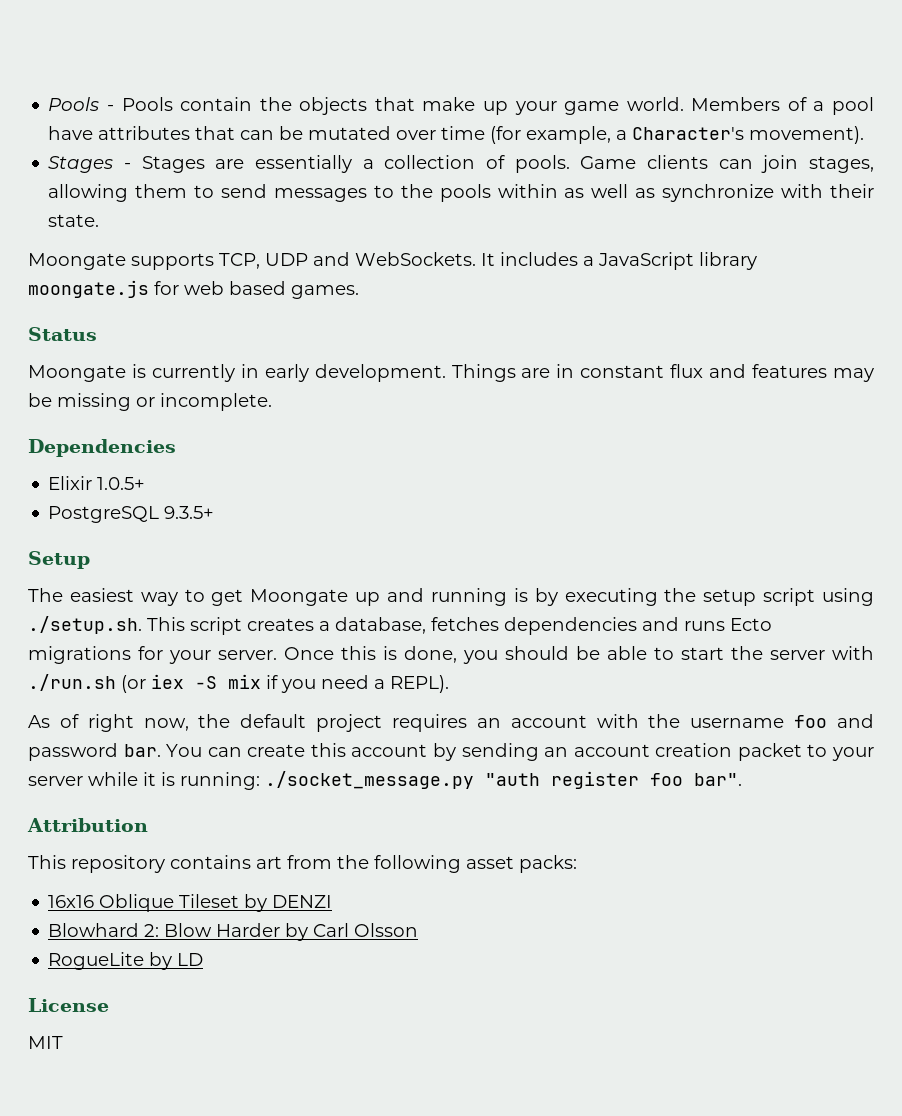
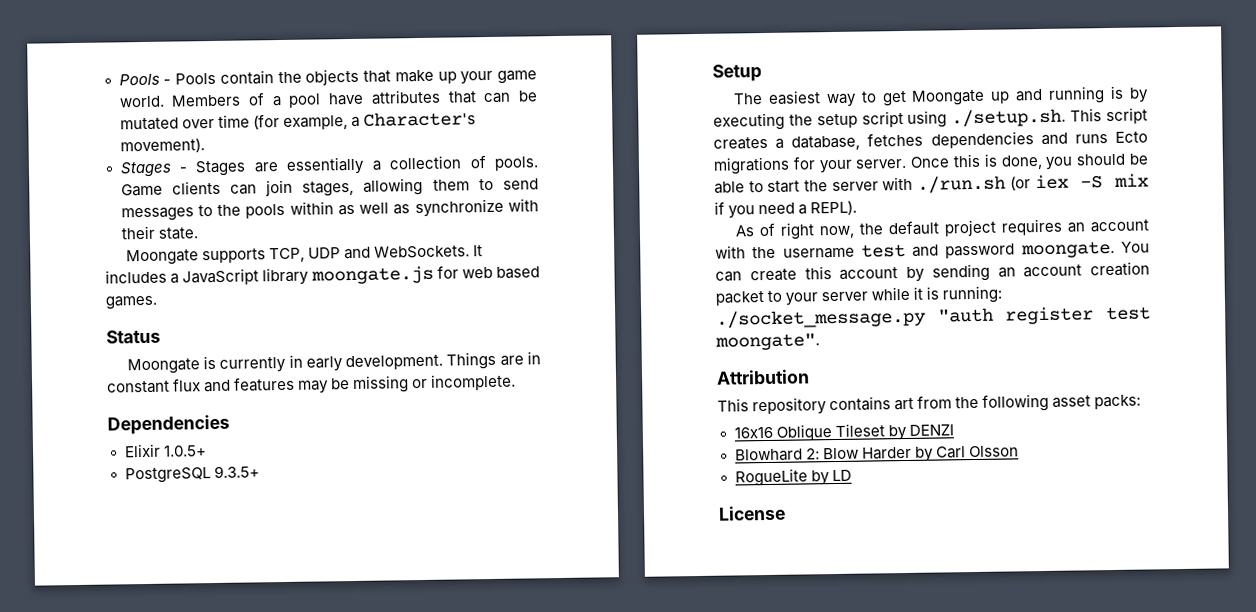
- As of right now, the default project requires an account with the username foo and password bar.
+ As of right now, the default project requires an account with the username test and password moongate.
- You can create this account by sending an account creation packet to your server while it is running: ./socket_message.py "auth register foo bar".
+ You can create this account by sending an account creation packet to your server while it is running: ./socket_message.py "auth register test moongate".
- MIT

